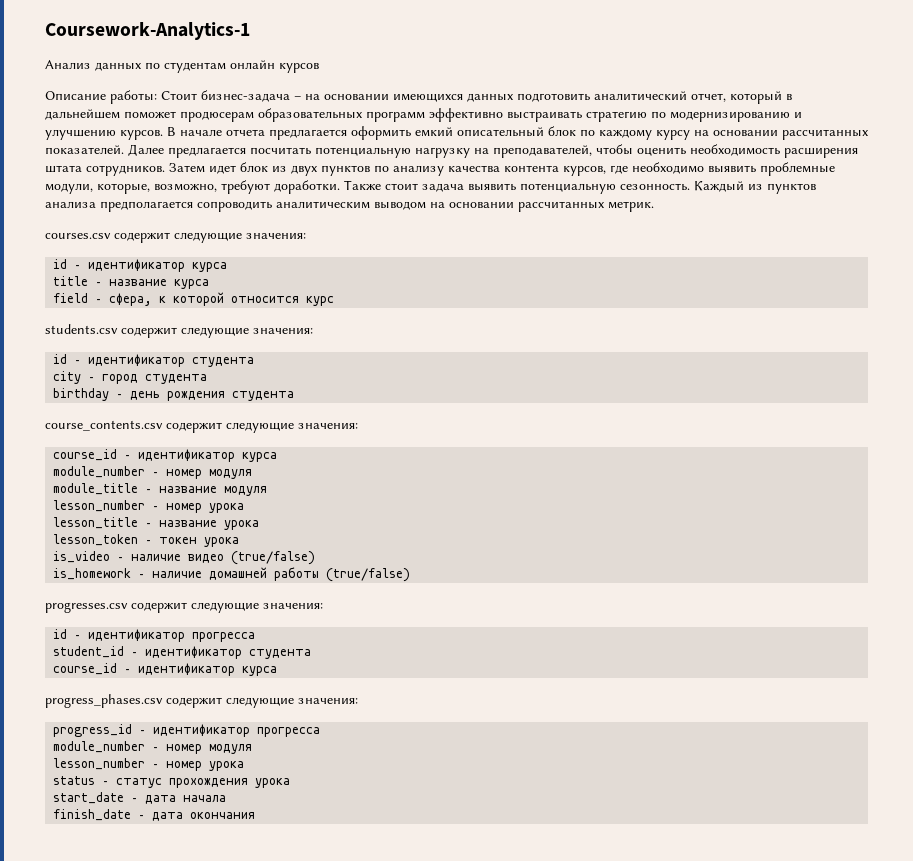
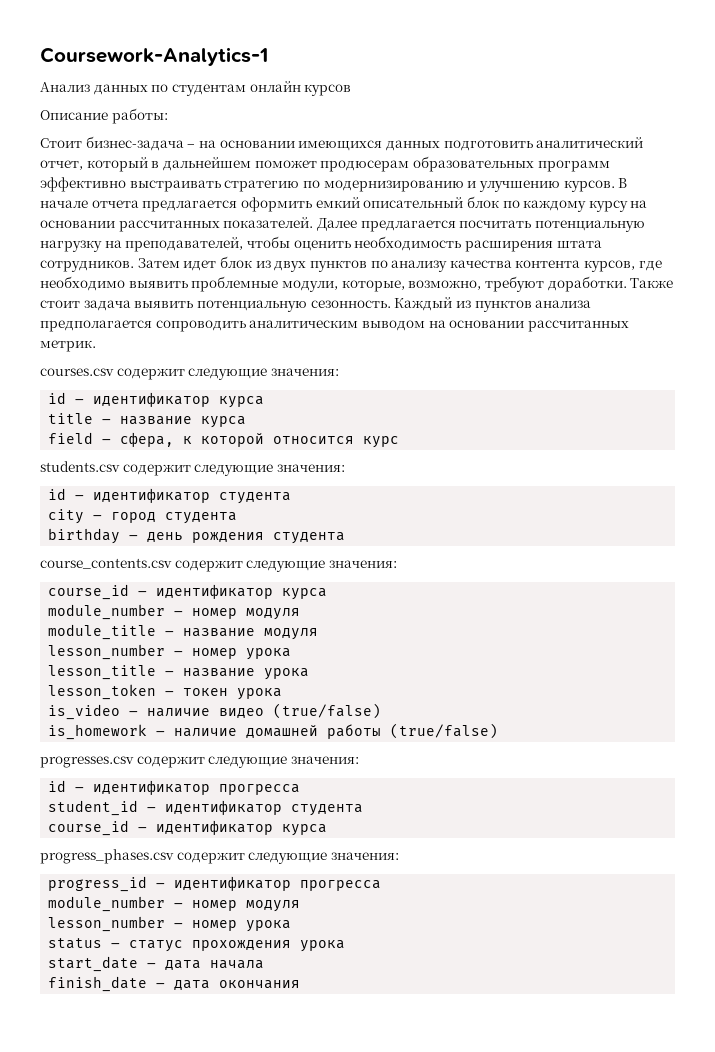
- Описание работы: Стоит бизнес-задача – на основании имеющихся данных подготовить аналитический отчет, который в дальнейшем поможет продюсерам образовательных программ эффективно выстраивать стратегию по модернизированию и улучшению курсов.
+ Описание работы:
+ Стоит бизнес-задача – на основании имеющихся данных подготовить аналитический отчет, который в дальнейшем поможет продюсерам образовательных программ эффективно выстраивать стратегию по модернизированию и улучшению курсов.

